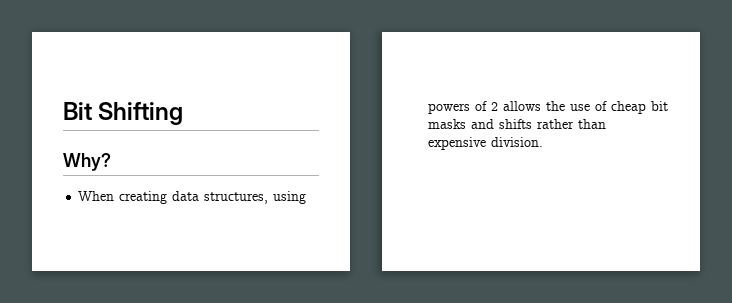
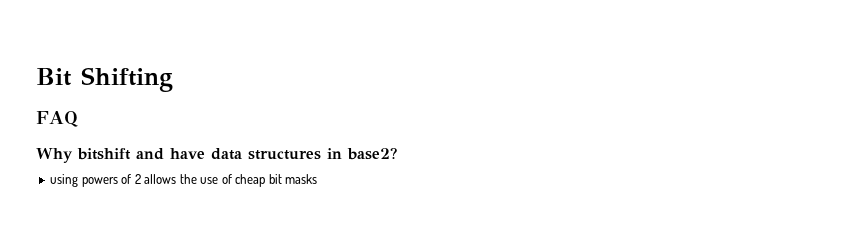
- Why?
- When creating data structures, using powers of 2 allows the use of cheap bit masks and shifts rather than expensive division.
+ FAQ
+ Why bitshift and have data structures in base2?
+ using powers of 2 allows the use of cheap bit masks

